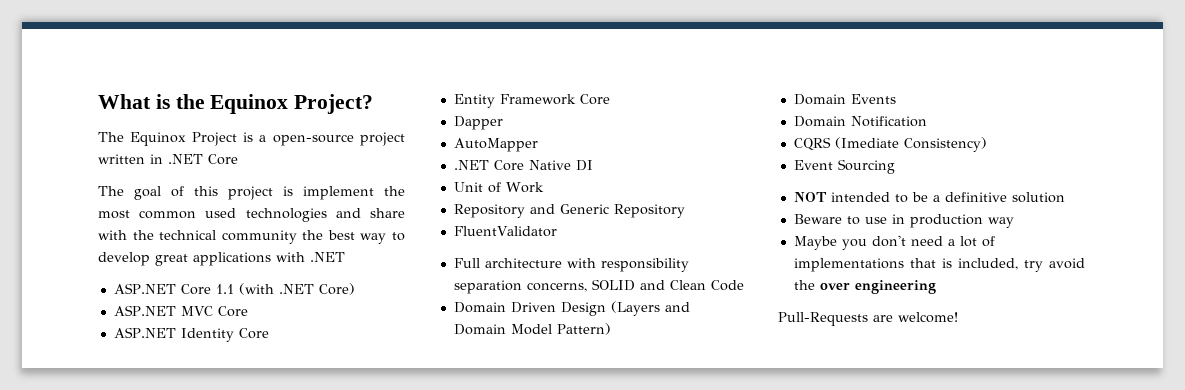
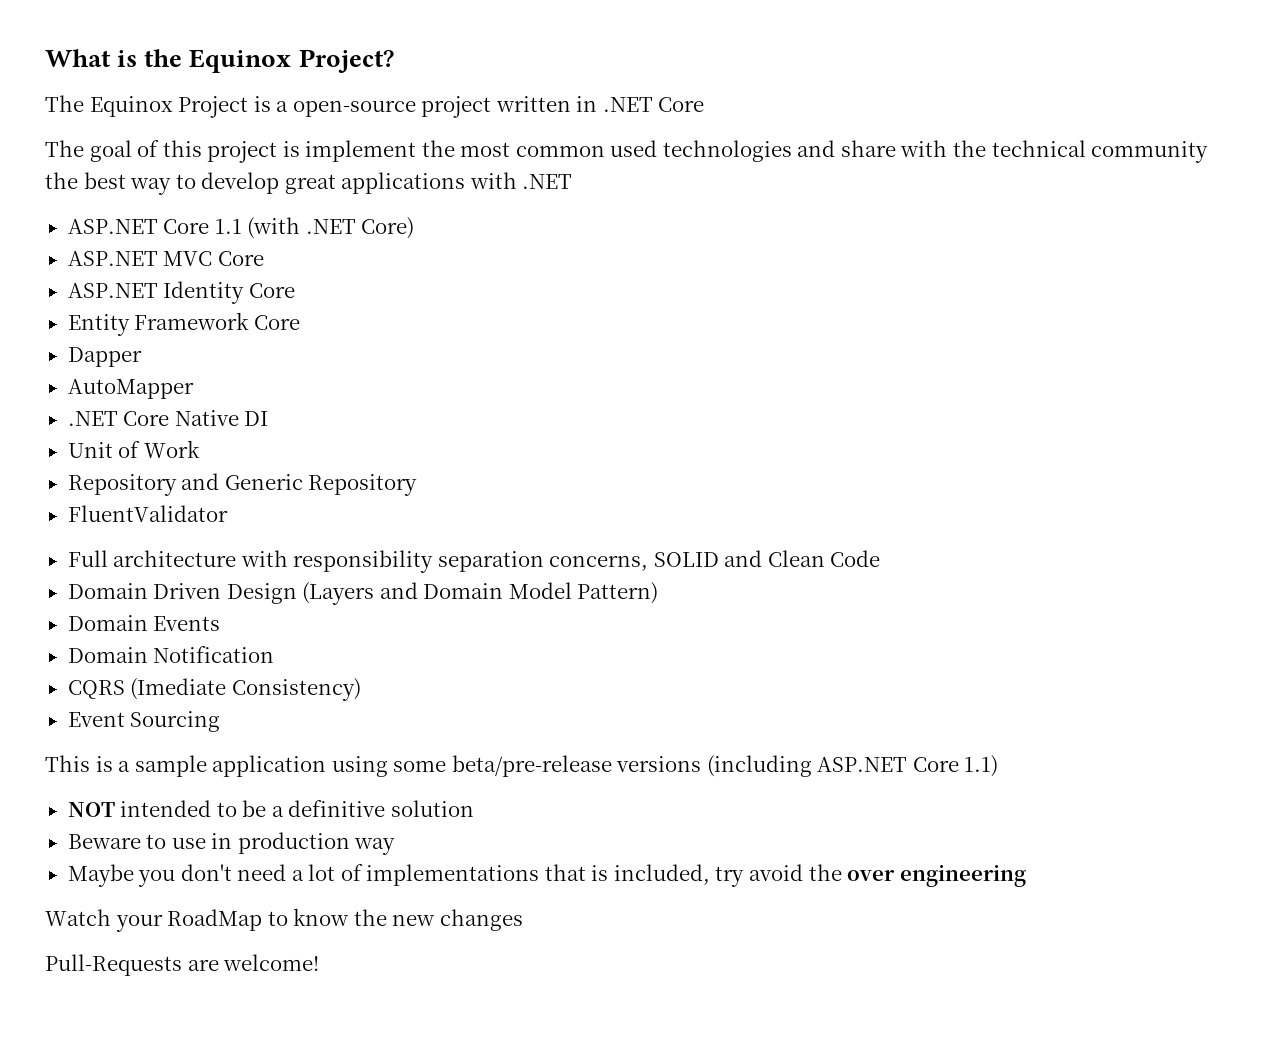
+ This is a sample application using some beta/pre-release versions (including ASP.NET Core 1.1)
+ Watch your RoadMap to know the new changes

